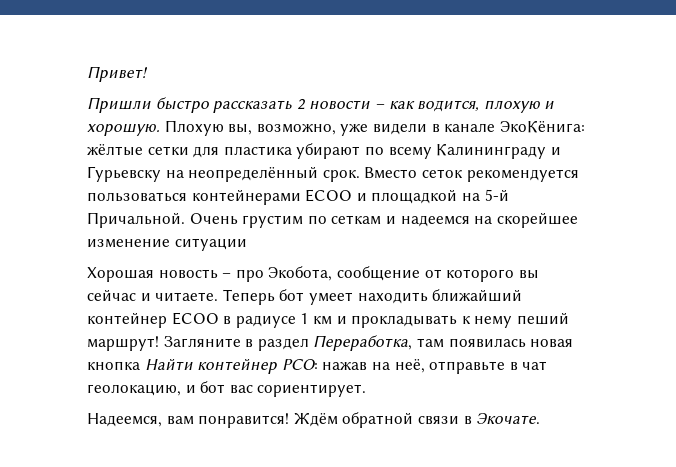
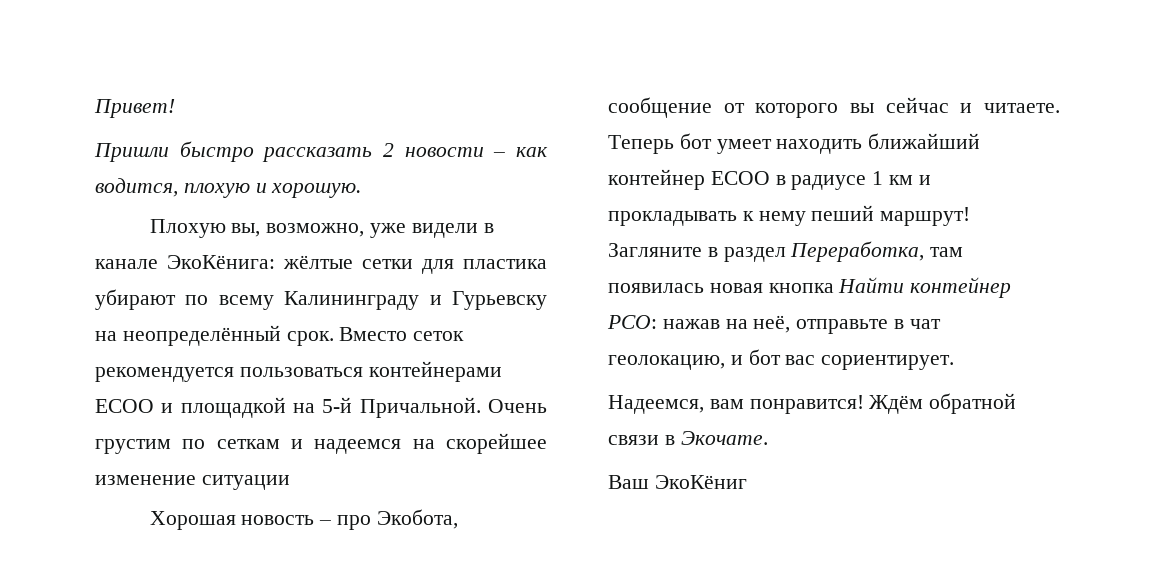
- Пришли быстро рассказать 2 новости – как водится, плохую и хорошую. Плохую вы, возможно, уже видели в канале ЭкоКёнига: жёлтые сетки для пластика убирают по всему Калининграду и Гурьевску на неопределённый срок.
+ Пришли быстро рассказать 2 новости – как водится, плохую и хорошую.
+ Плохую вы, возможно, уже видели в канале ЭкоКёнига: жёлтые сетки для пластика убирают по всему Калининграду и Гурьевску на неопределённый срок.
+ Ваш ЭкоКёниг

